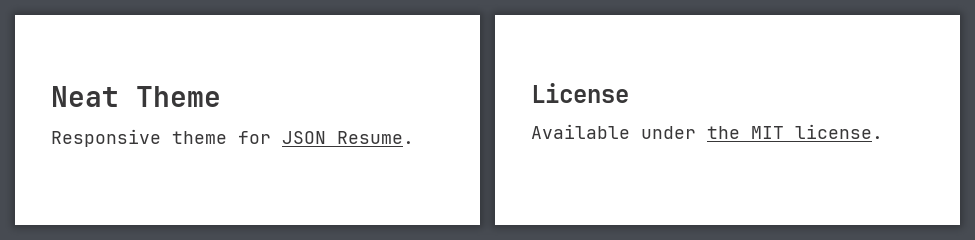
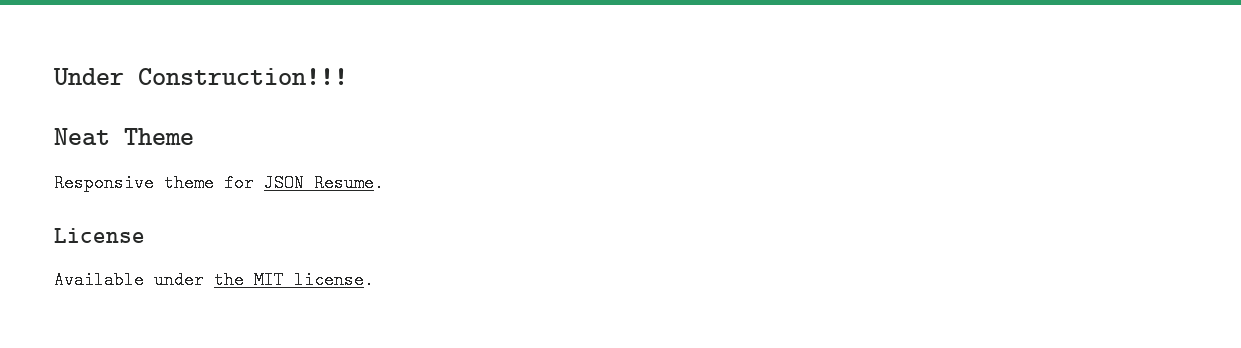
+ Under Construction!!!

